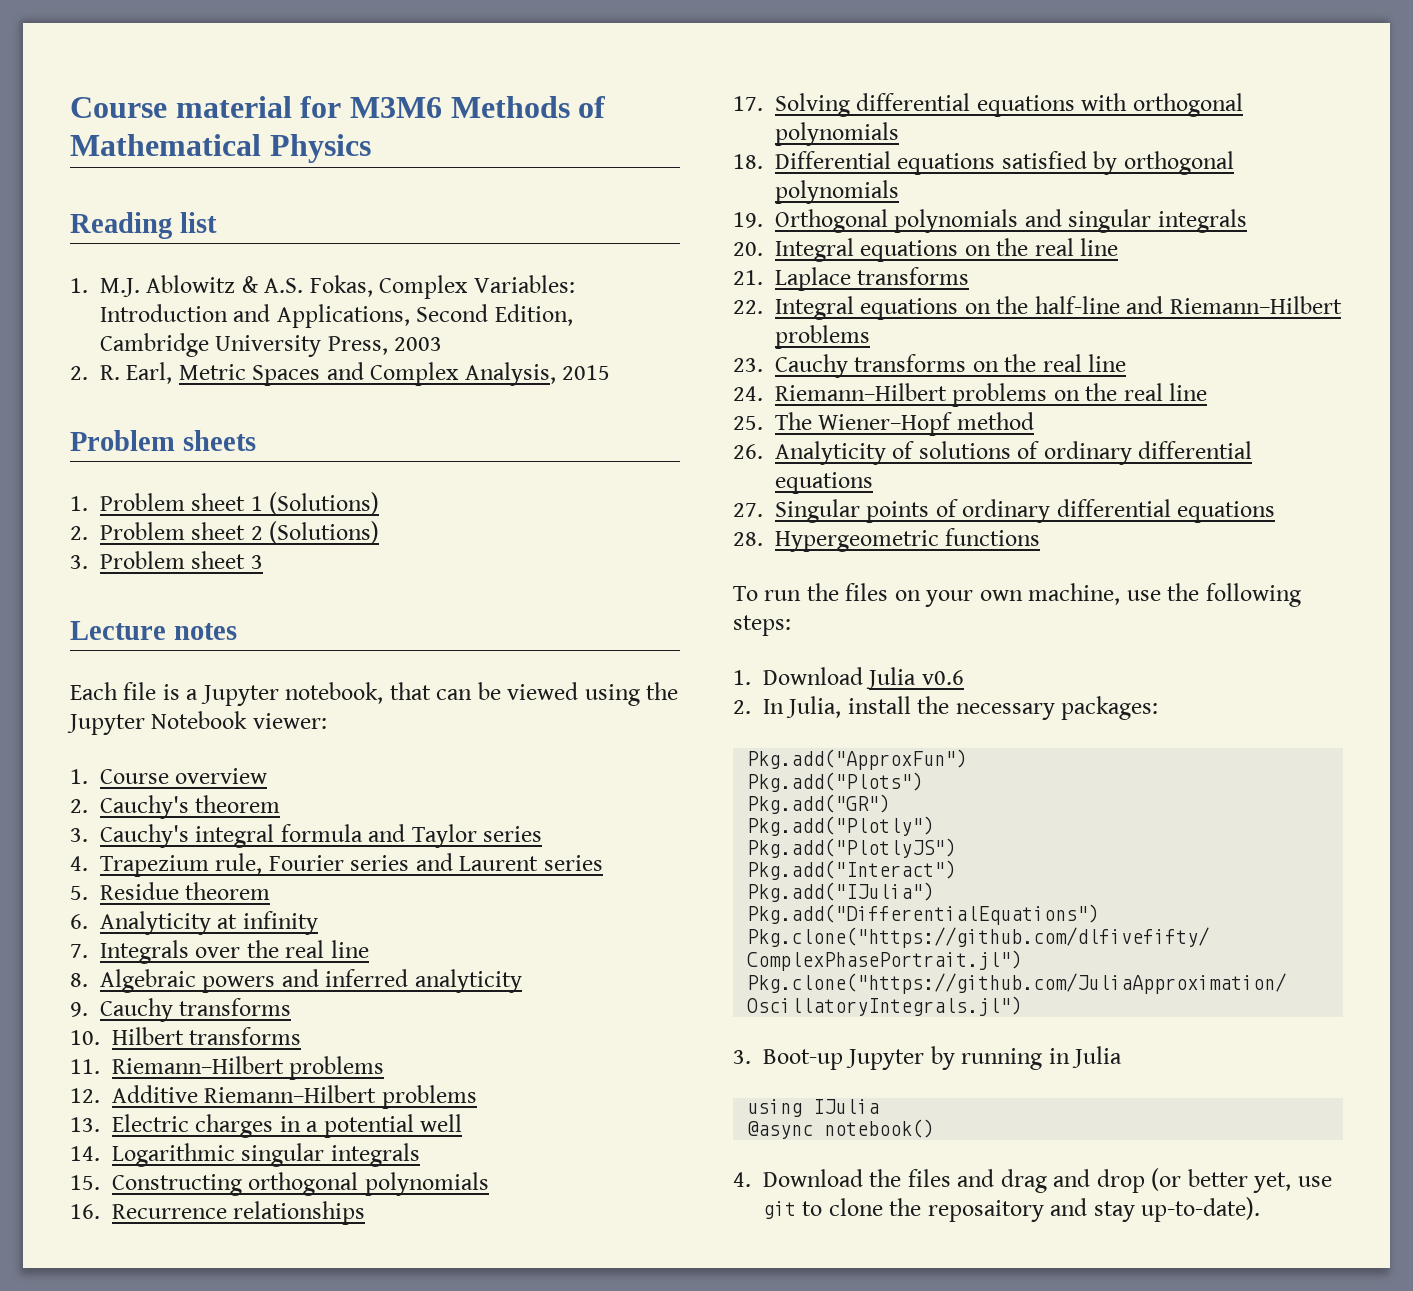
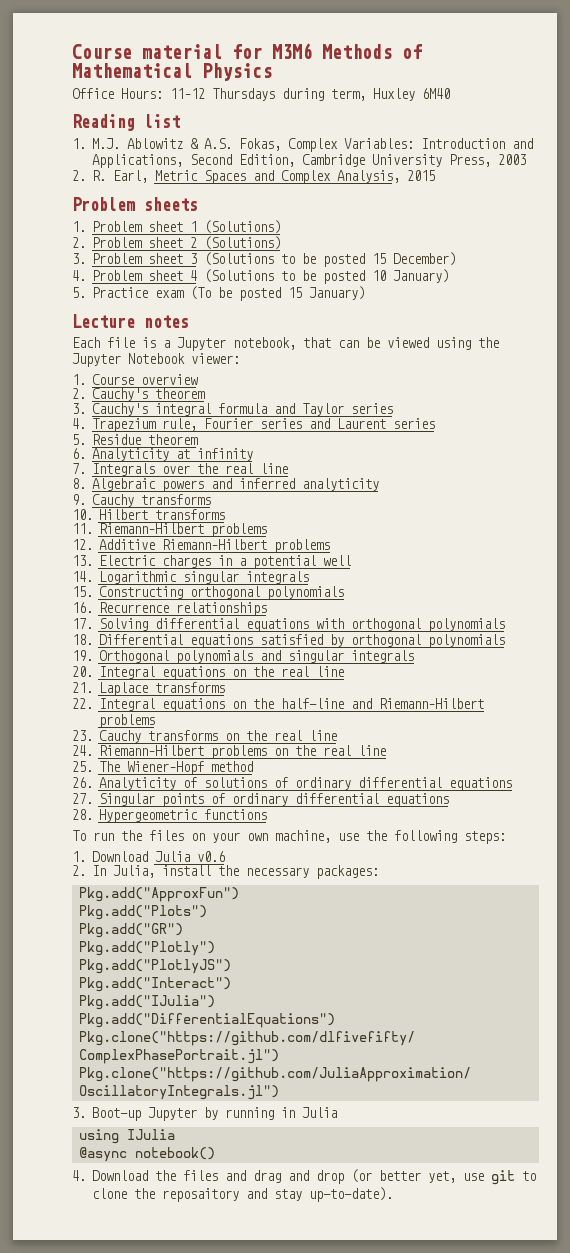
+ Office Hours: 11–12 Thursdays during term, Huxley 6M40
- 3. Problem sheet 3
+ 3. Problem sheet 3 (Solutions to be posted 15 December)
+ 4. Problem sheet 4 (Solutions to be posted 10 January)
+ 5. Practice exam (To be posted 15 January)

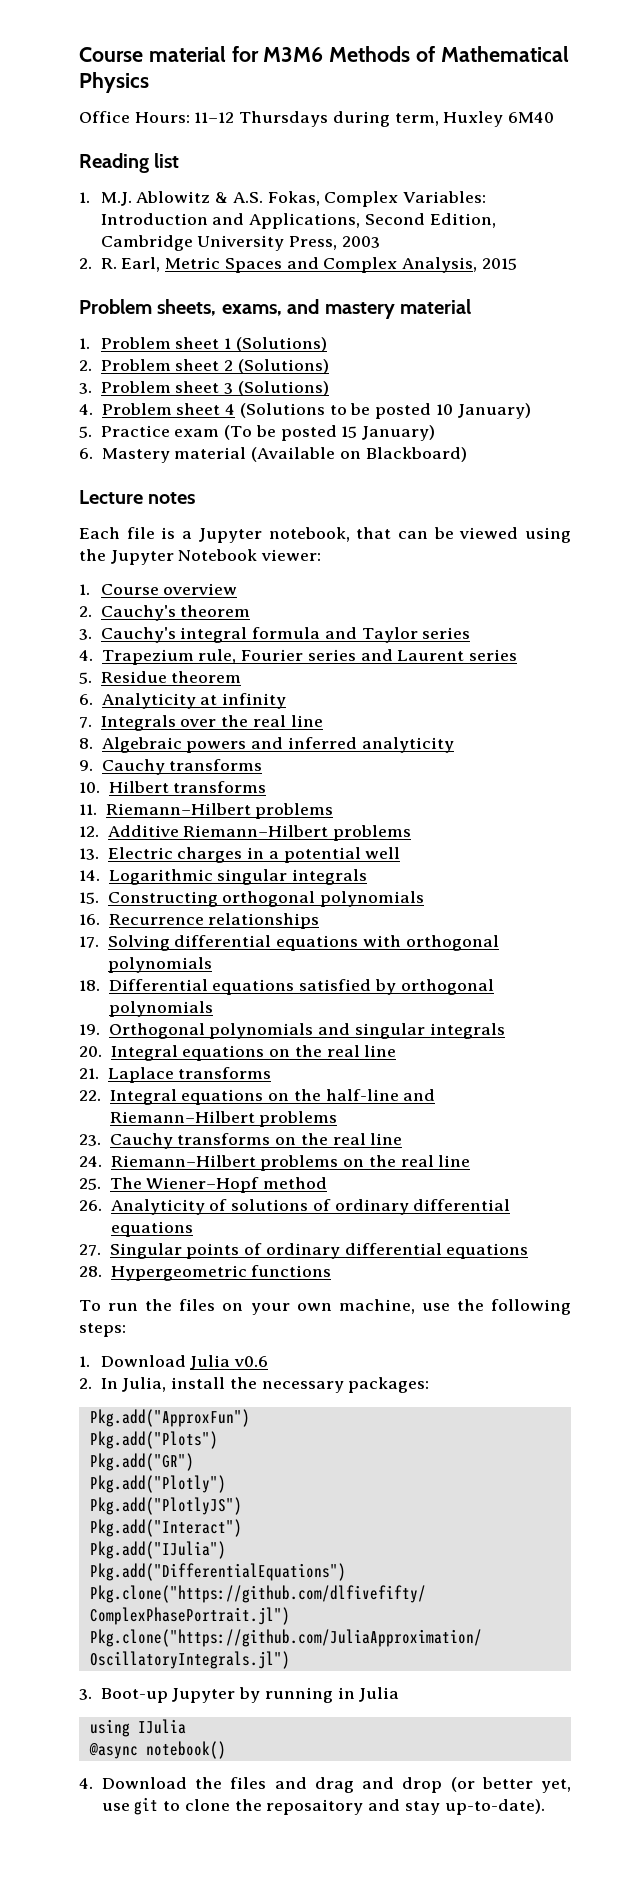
- Problem sheets
+ Problem sheets, exams, and mastery material
- 3. Problem sheet 3 (Solutions to be posted 15 December)
+ 3. Problem sheet 3 (Solutions)
+ 6. Mastery material (Available on Blackboard)

